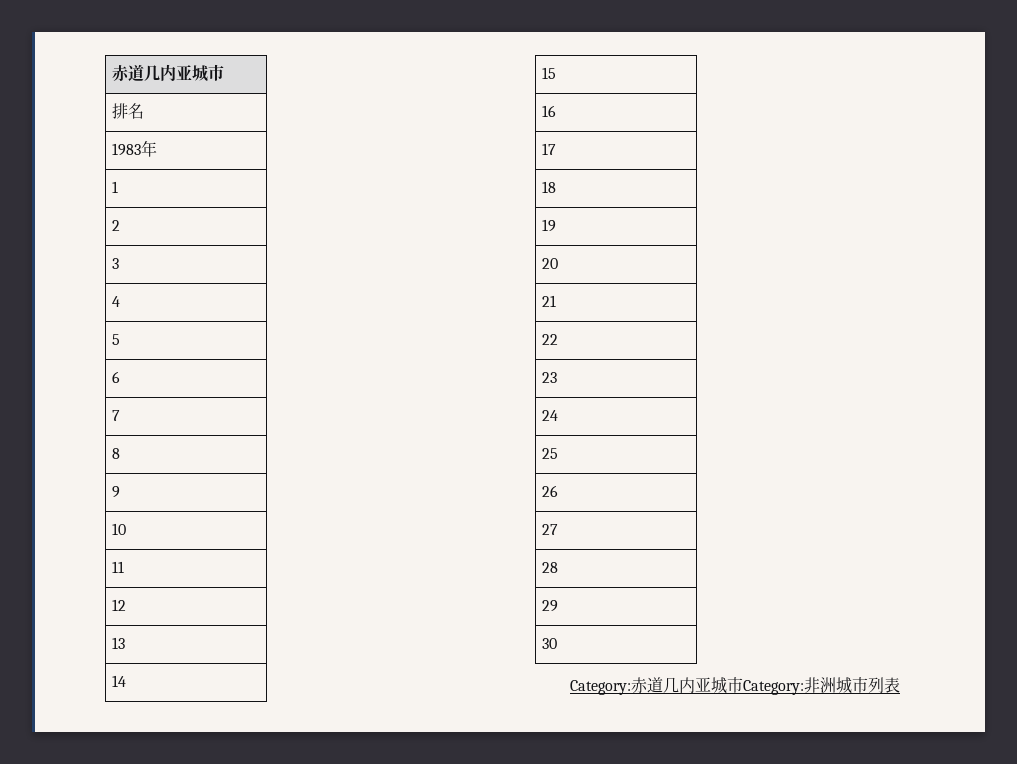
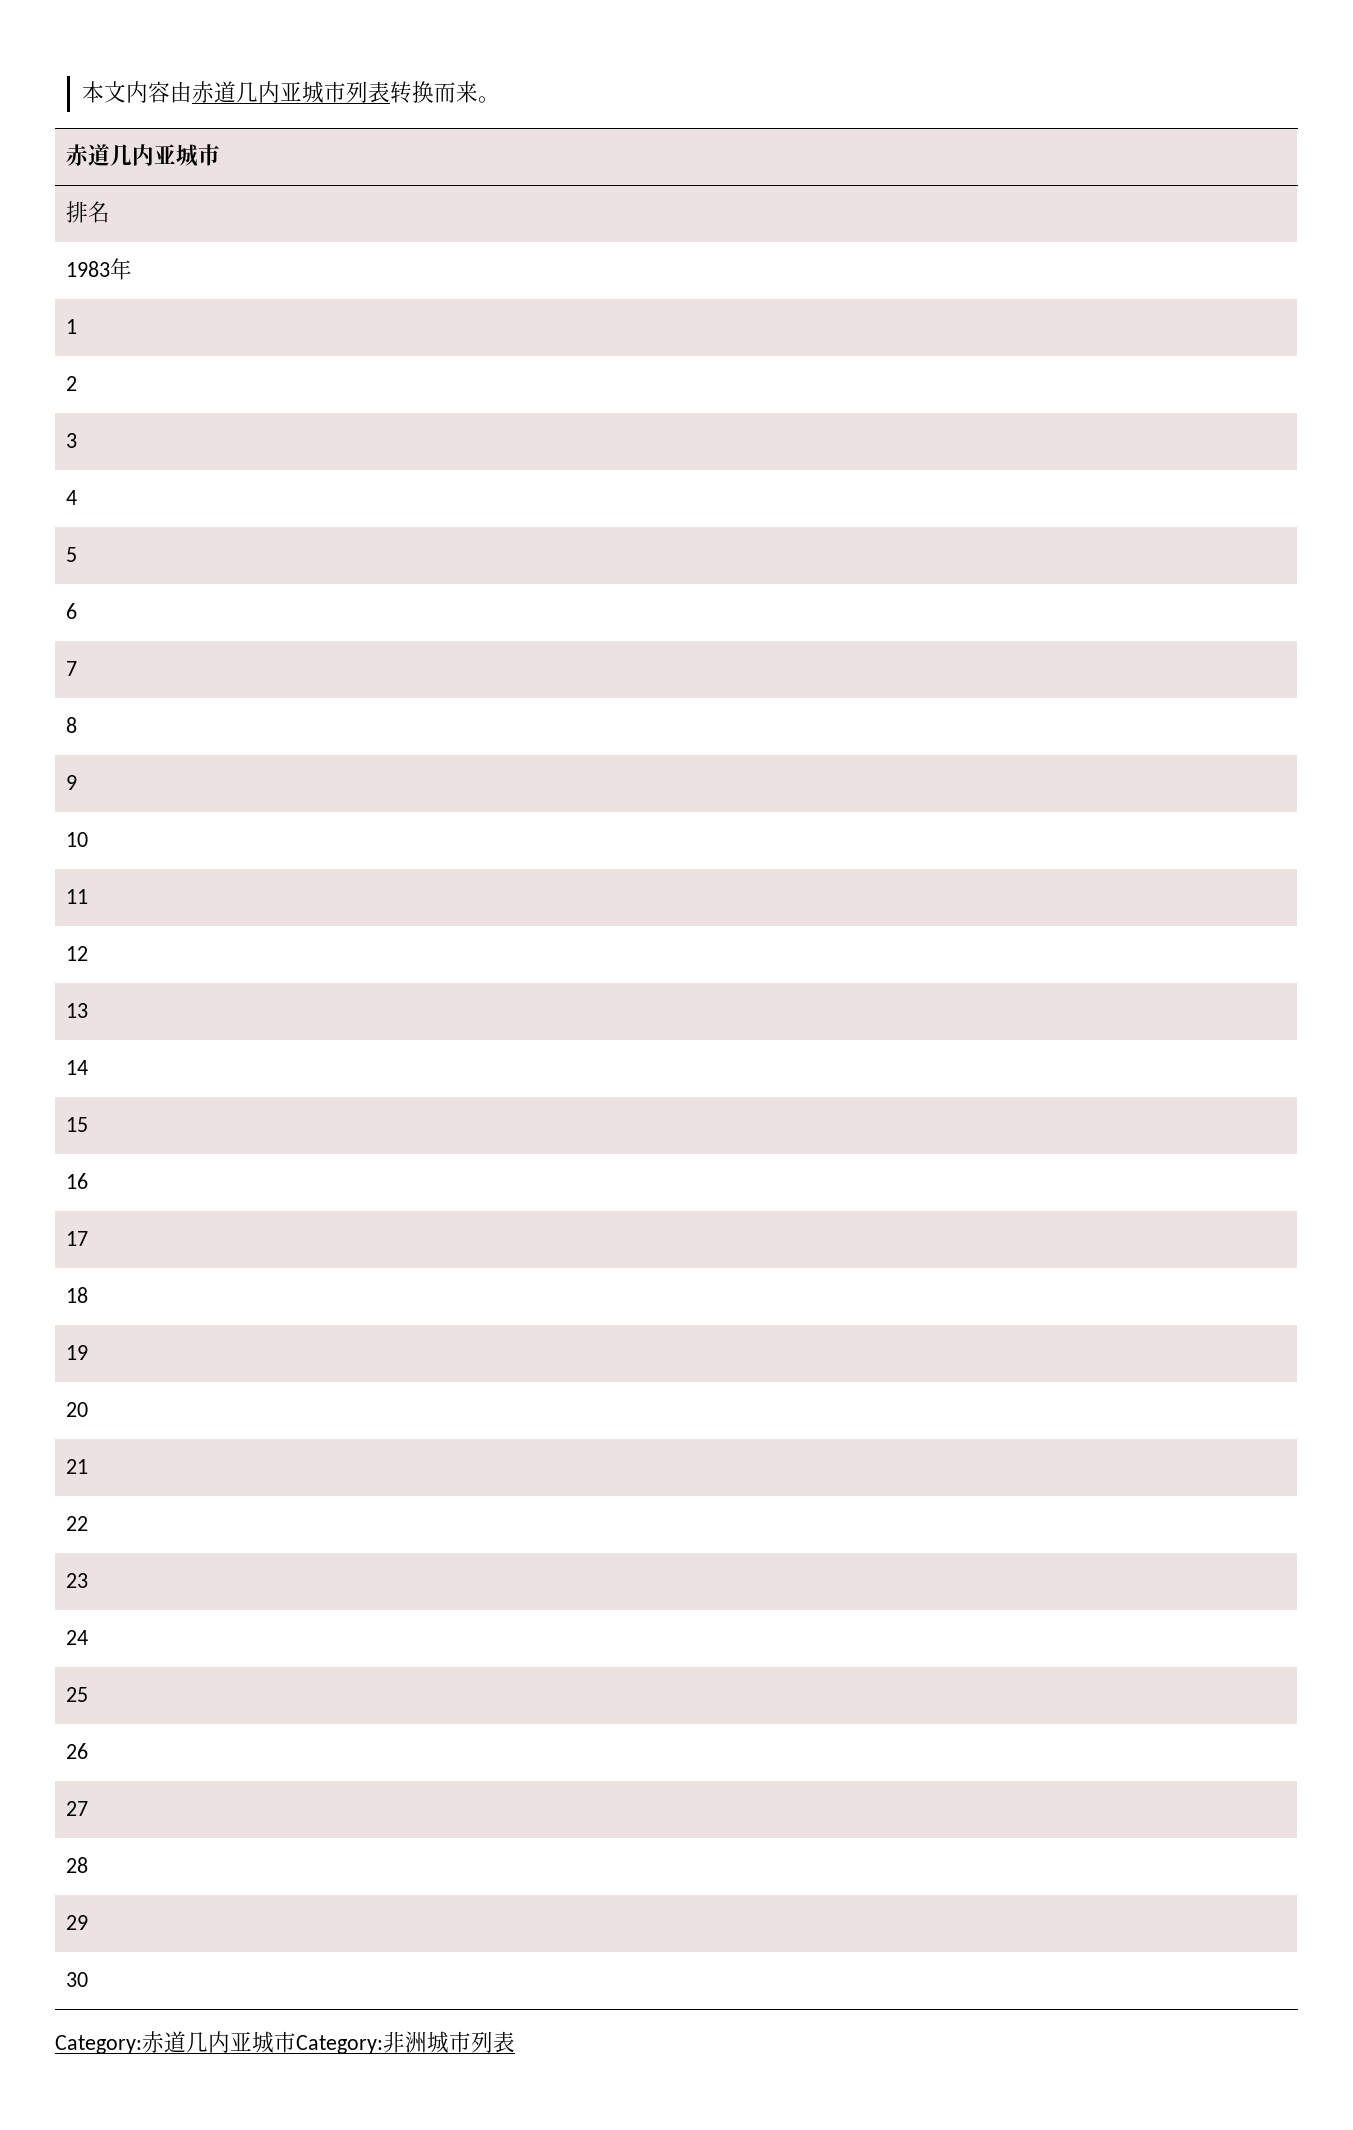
+ 本文内容由赤道几内亚城市列表转换而来。

